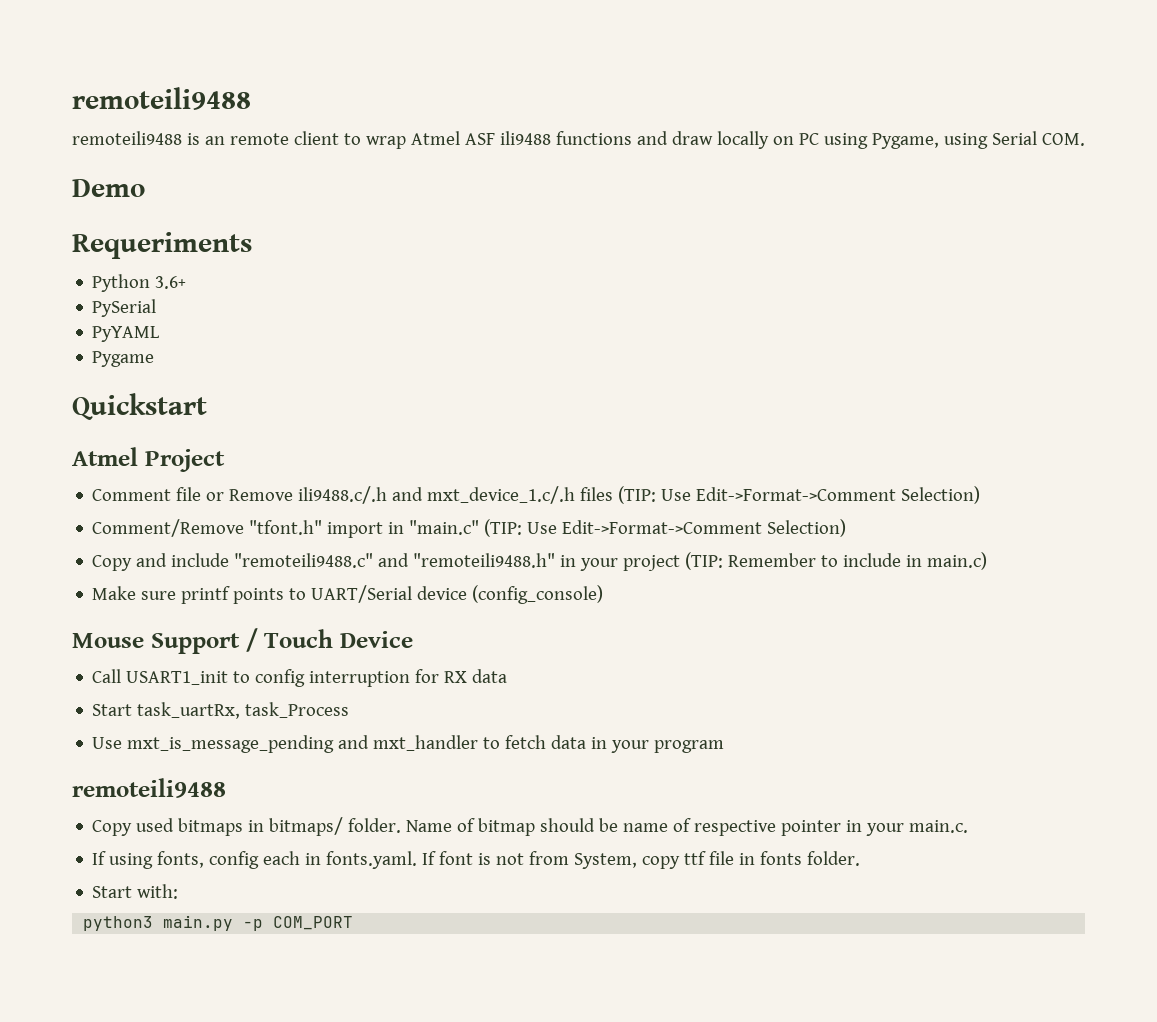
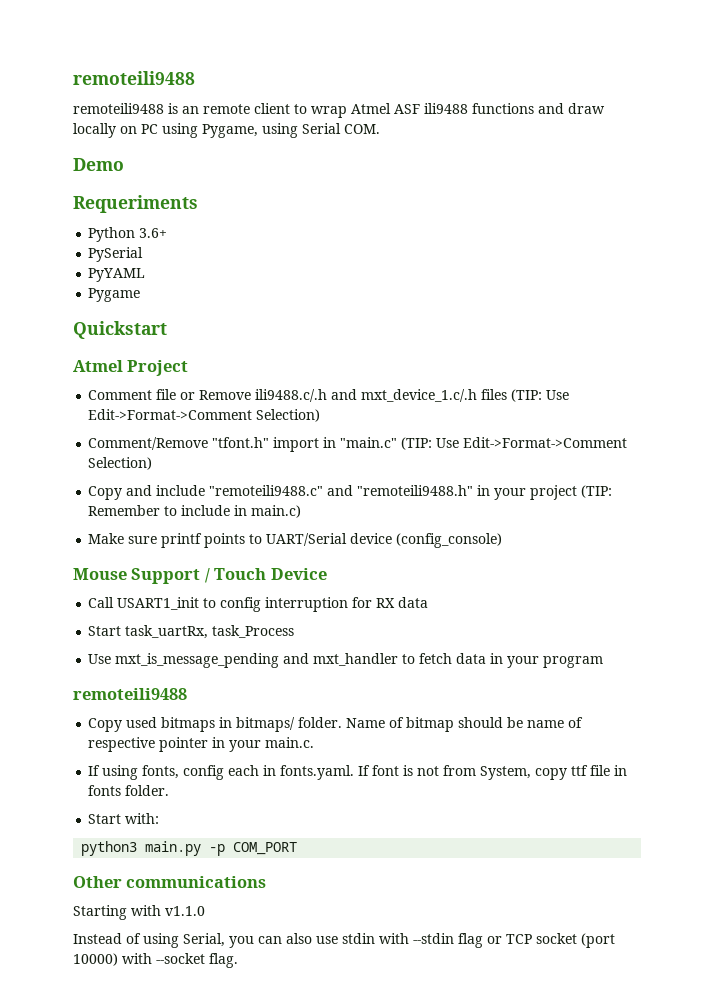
+ Other communications
+ Starting with v1.1.0
+ Instead of using Serial, you can also use stdin with --stdin flag or TCP socket (port 10000) with --socket flag.

